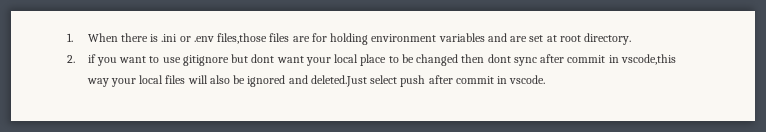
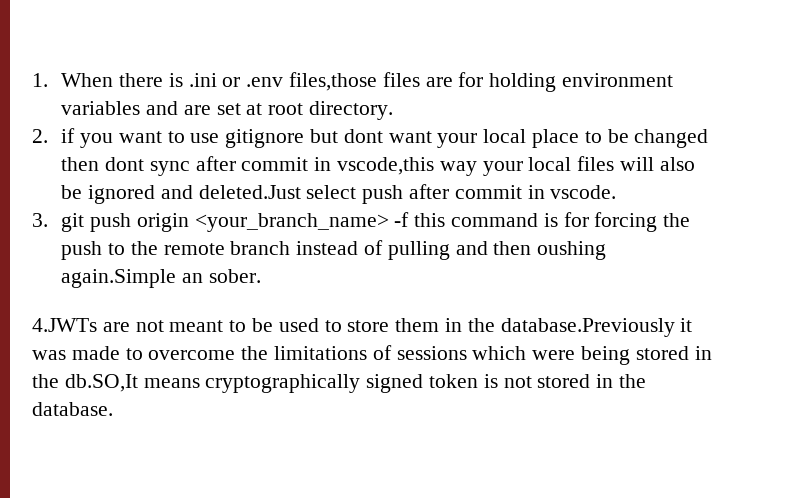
+ 3. git push origin <your_branch_name> -f this command is for forcing the push to the remote branch instead of pulling and then oushing again.Simple an sober.
+ 4.JWTs are not meant to be used to store them in the database.Previously it was made to overcome the limitations of sessions which were being stored in the db.SO,It means cryptographically signed token is not stored in the database.

